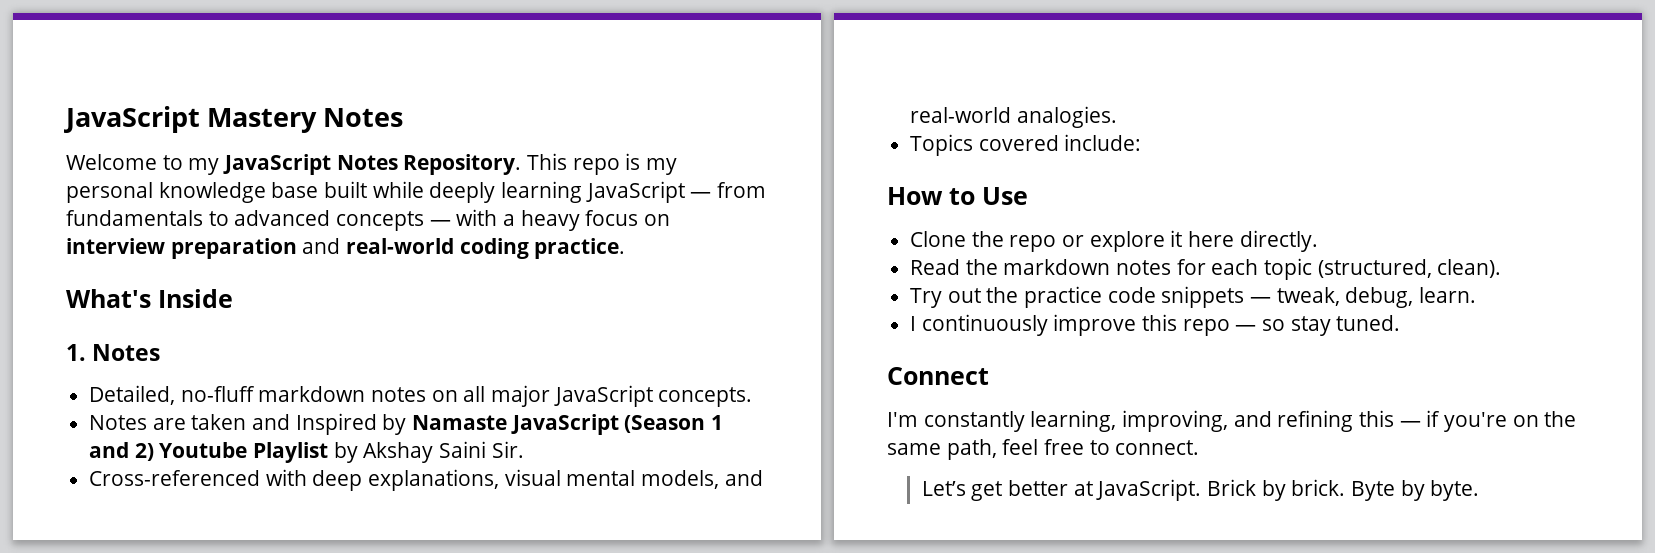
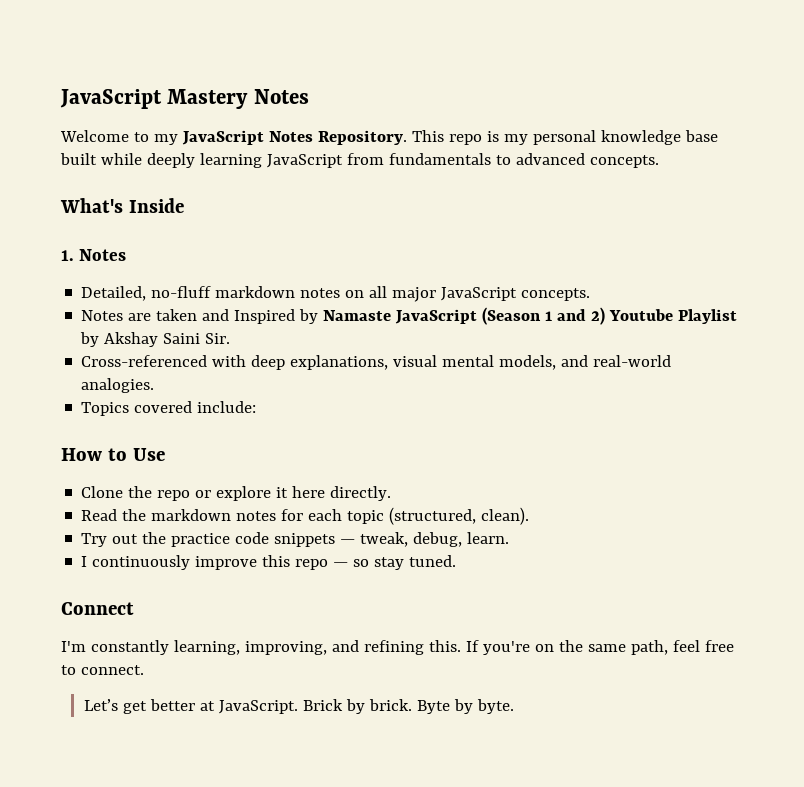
- This repo is my personal knowledge base built while deeply learning JavaScript — from fundamentals to advanced concepts — with a heavy focus on interview preparation and real-world coding practice.
+ This repo is my personal knowledge base built while deeply learning JavaScript from fundamentals to advanced concepts.
- I'm constantly learning, improving, and refining this — if you're on the same path, feel free to connect.
+ I'm constantly learning, improving, and refining this. If you're on the same path, feel free to connect.

